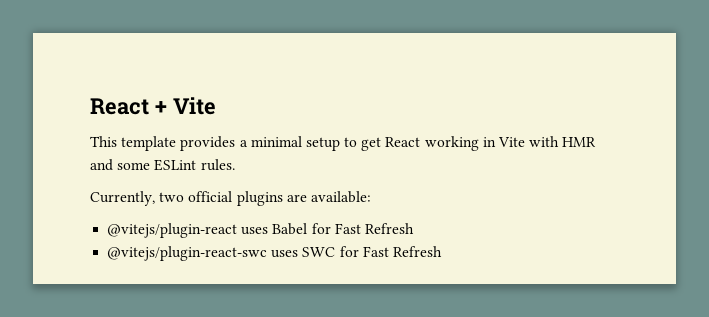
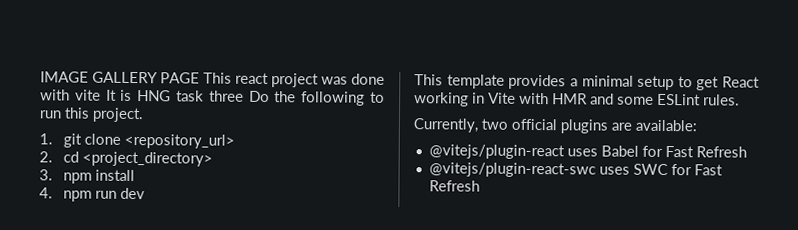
- React + Vite
+ IMAGE GALLERY PAGE This react project was done with vite It is HNG task three Do the following to run this project.
+ 1. git clone <repository_url>
+ 2. cd <project_directory>
+ 3. npm install
+ 4. npm run dev

